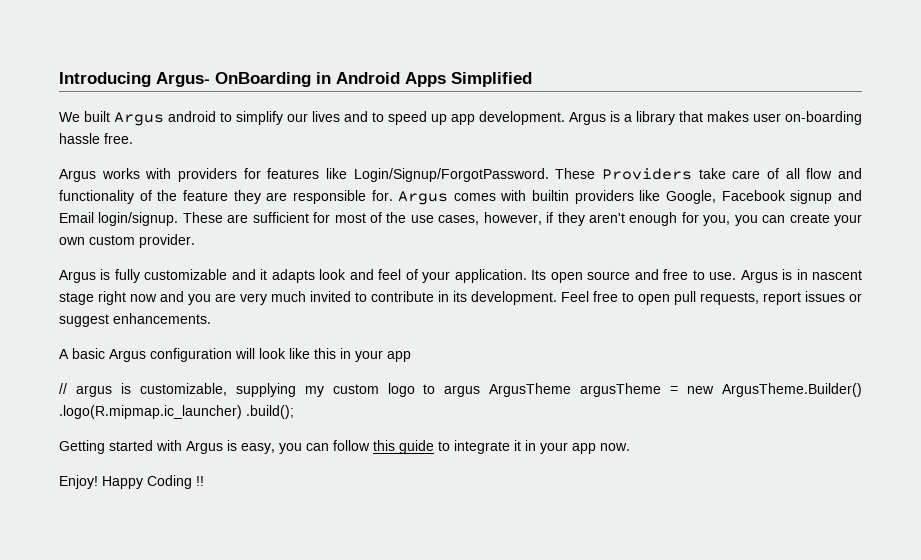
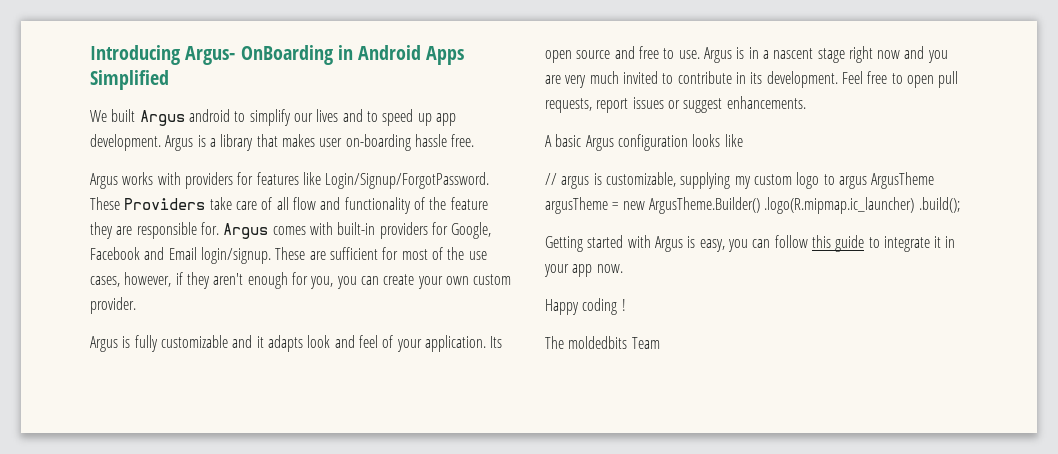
- Argus comes with builtin providers like Google, Facebook signup and Email login/signup.
+ Argus comes with built-in providers for Google, Facebook and Email login/signup.
- Argus is in nascent stage right now and you are very much invited to contribute in its development.
+ Argus is in a nascent stage right now and you are very much invited to contribute in its development.
- A basic Argus configuration will look like this in your app
+ A basic Argus configuration looks like
- Enjoy! Happy Coding !!
+ Happy coding !
+ The moldedbits Team

